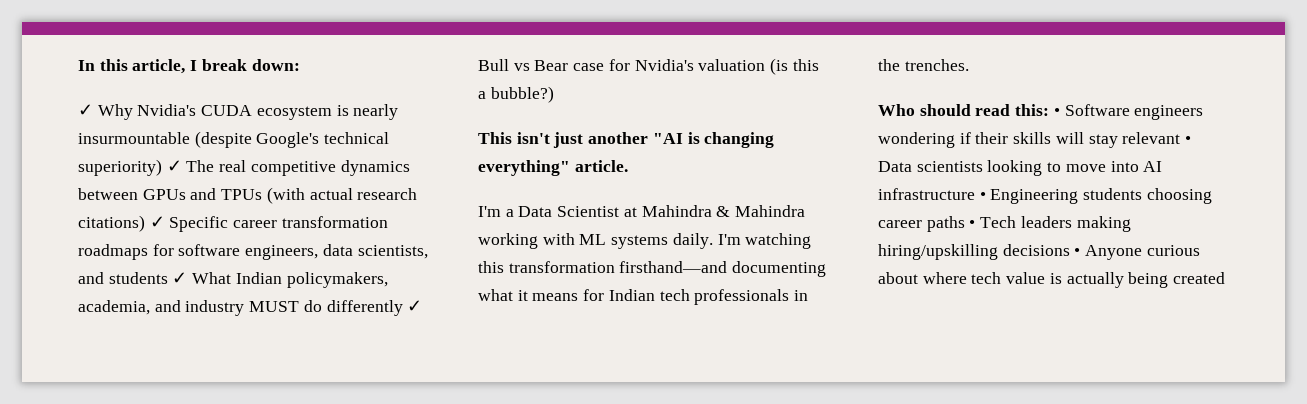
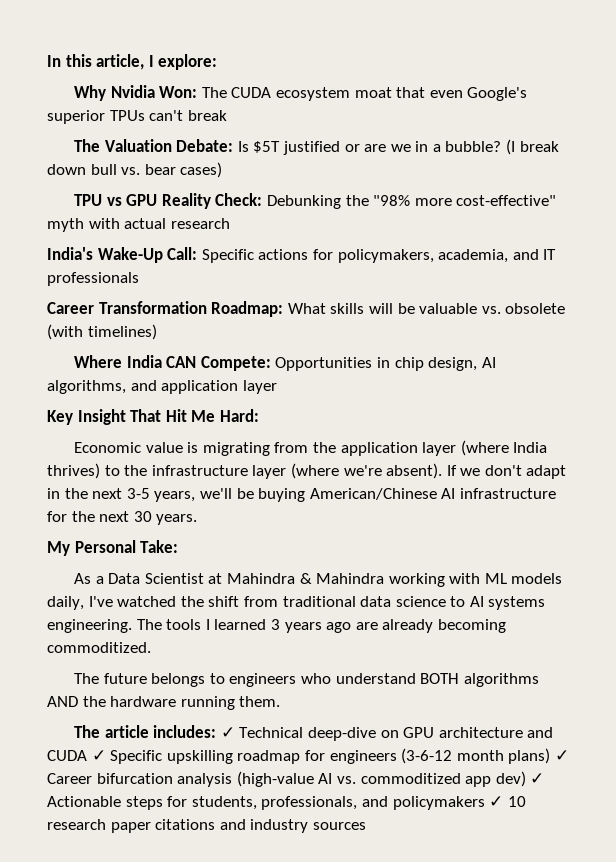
- In this article, I break down:
- ✓ Why Nvidia's CUDA ecosystem is nearly insurmountable (despite Google's technical superiority) ✓ The real competitive dynamics between GPUs and TPUs (with actual research citations) ✓ Specific career transformation roadmaps for software engineers, data scientists, and students ✓ What Indian policymakers, academia, and industry MUST do differently ✓ Bull vs Bear case for Nvidia's valuation (is this a bubble?)
- This isn't just another "AI is changing everything" article.
- I'm a Data Scientist at Mahindra & Mahindra working with ML systems daily. I'm watching this transformation firsthand—and documenting what it means for Indian tech professionals in the trenches.
- Who should read this: • Software engineers wondering if their skills will stay relevant • Data scientists looking to move into AI infrastructure • Engineering students choosing career paths • Tech leaders making hiring/upskilling decisions • Anyone curious about where tech value is actually being created
+ In this article, I explore:
+ Why Nvidia Won: The CUDA ecosystem moat that even Google's superior TPUs can't break
+ The Valuation Debate: Is $5T justified or are we in a bubble? (I break down bull vs. bear cases)
+ TPU vs GPU Reality Check: Debunking the "98% more cost-effective" myth with actual research
+ India's Wake-Up Call: Specific actions for policymakers, academia, and IT professionals
+ Career Transformation Roadmap: What skills will be valuable vs. obsolete (with timelines)
+ Where India CAN Compete: Opportunities in chip design, AI algorithms, and application layer
+ Key Insight That Hit Me Hard:
+ Economic value is migrating from the application layer (where India thrives) to the infrastructure layer (where we're absent). If we don't adapt in the next 3-5 years, we'll be buying American/Chinese AI infrastructure for the next 30 years.
+ My Personal Take:
+ As a Data Scientist at Mahindra & Mahindra working with ML models daily, I've watched the shift from traditional data science to AI systems engineering. The tools I learned 3 years ago are already becoming commoditized.
+ The future belongs to engineers who understand BOTH algorithms AND the hardware running them.
+ The article includes: ✓ Technical deep-dive on GPU architecture and CUDA ✓ Specific upskilling roadmap for engineers (3-6-12 month plans) ✓ Career bifurcation analysis (high-value AI vs. commoditized app dev) ✓ Actionable steps for students, professionals, and policymakers ✓ 10 research paper citations and industry sources

